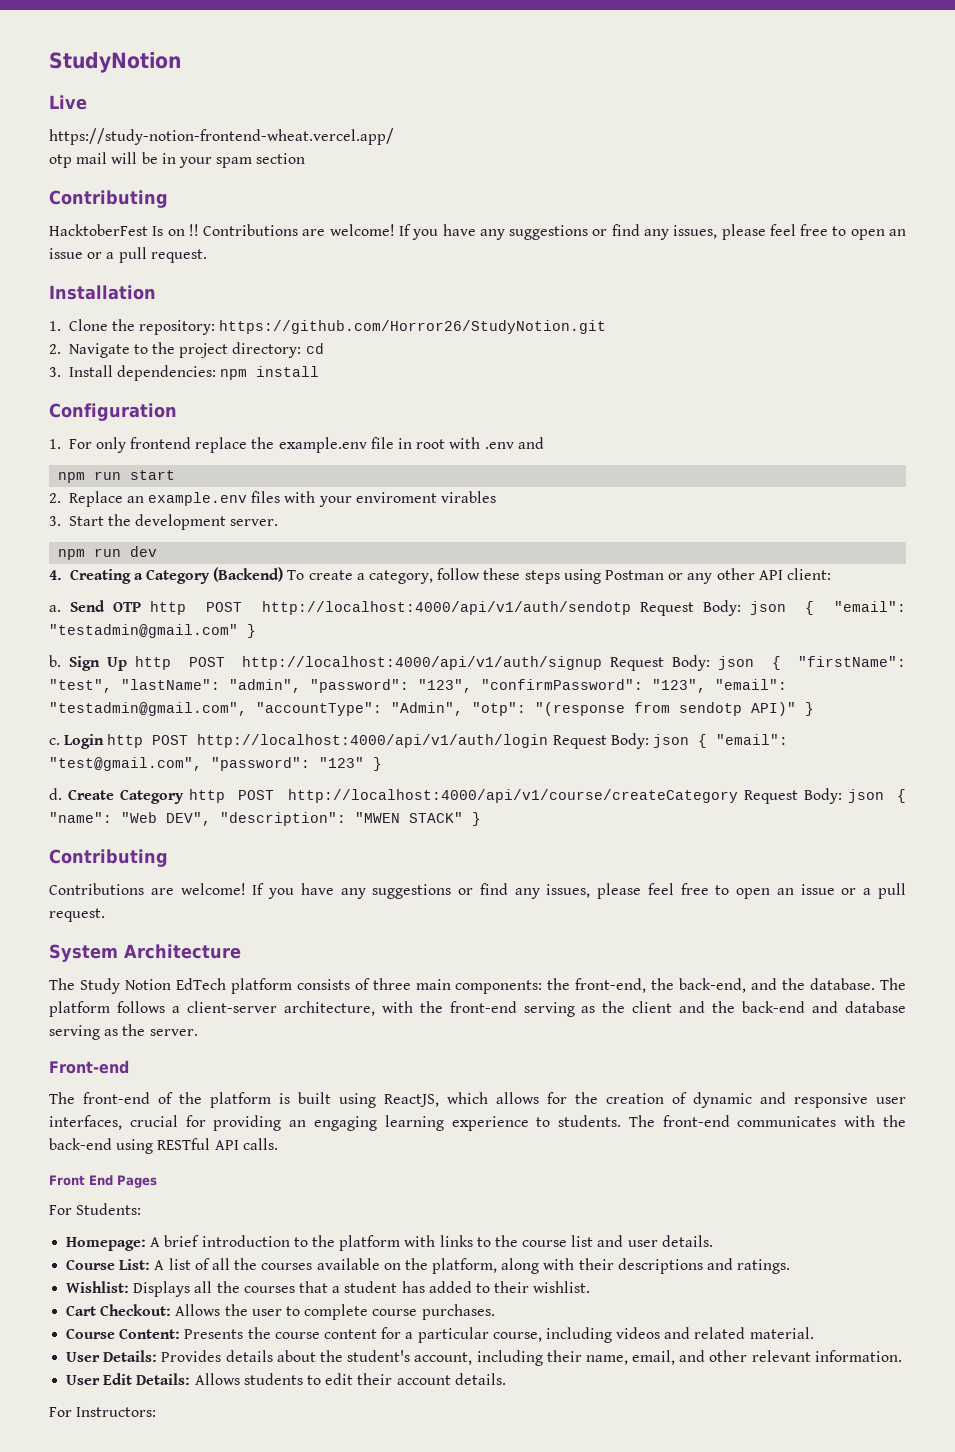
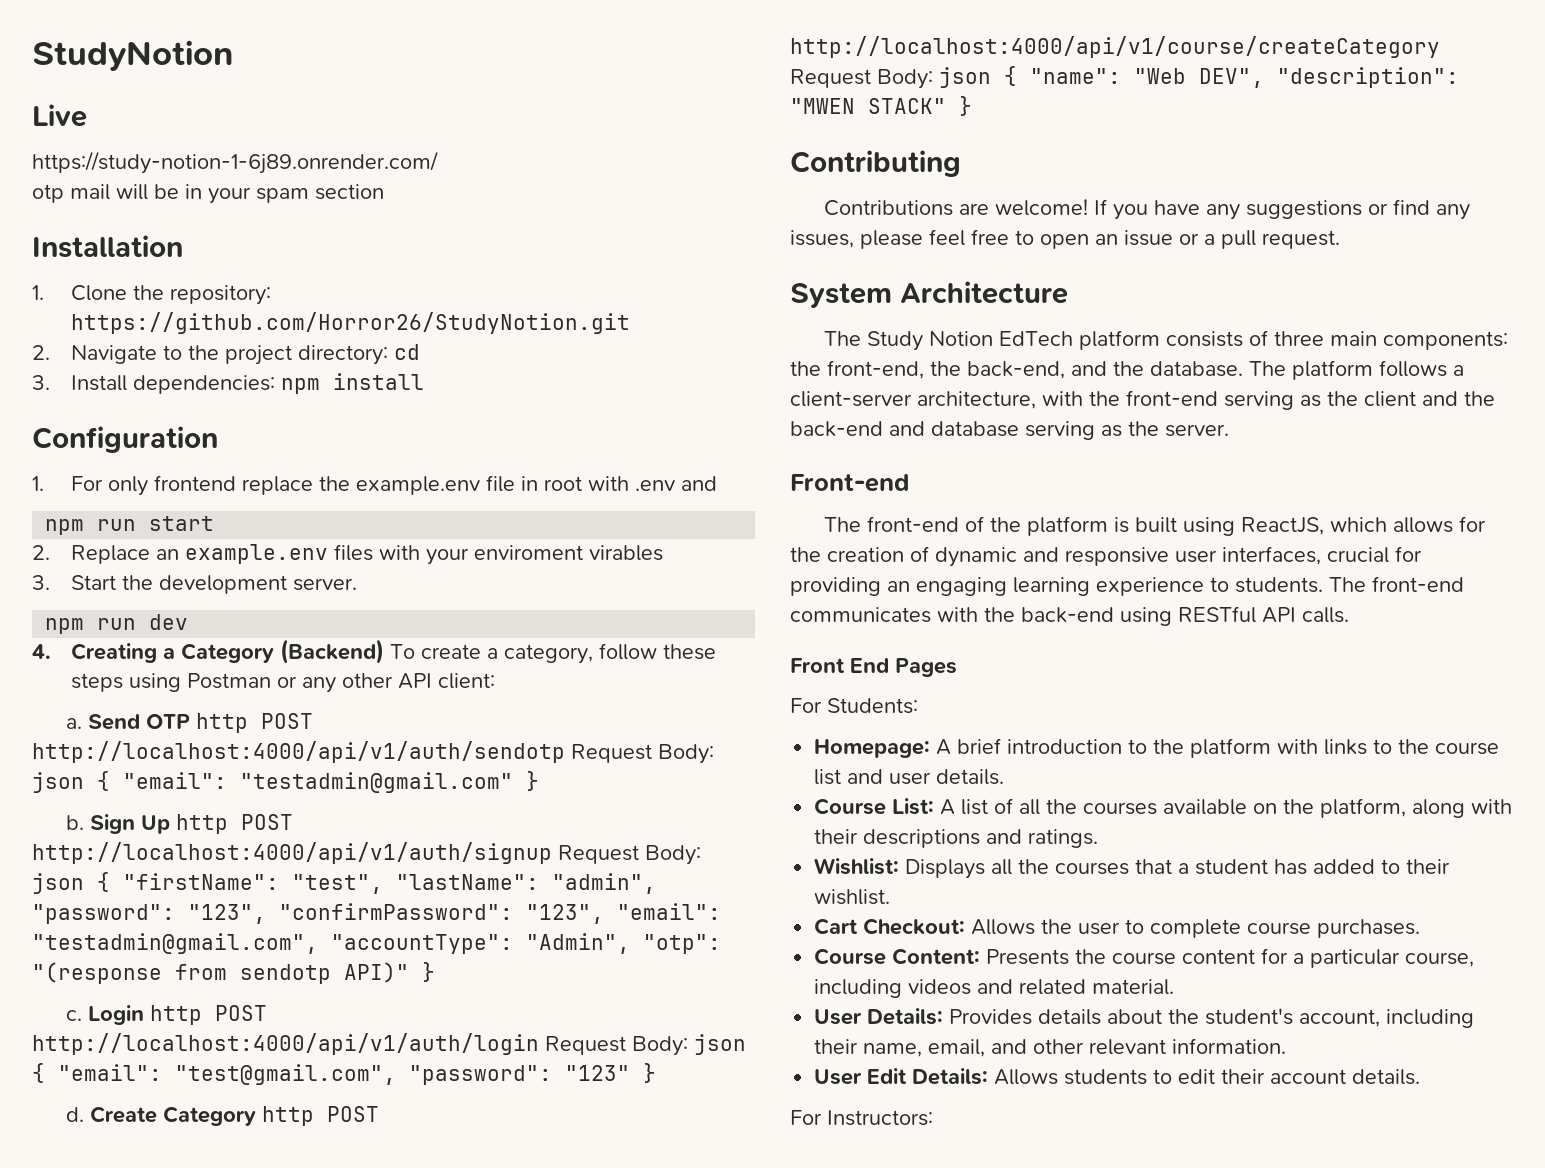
- https://study-notion-frontend-wheat.vercel.app/
+ https://study-notion-1-6j89.onrender.com/
  otp mail will be in your spam section
- Contributing
- HacktoberFest Is on !! Contributions are welcome! If you have any suggestions or find any issues, please feel free to open an issue or a pull request.

